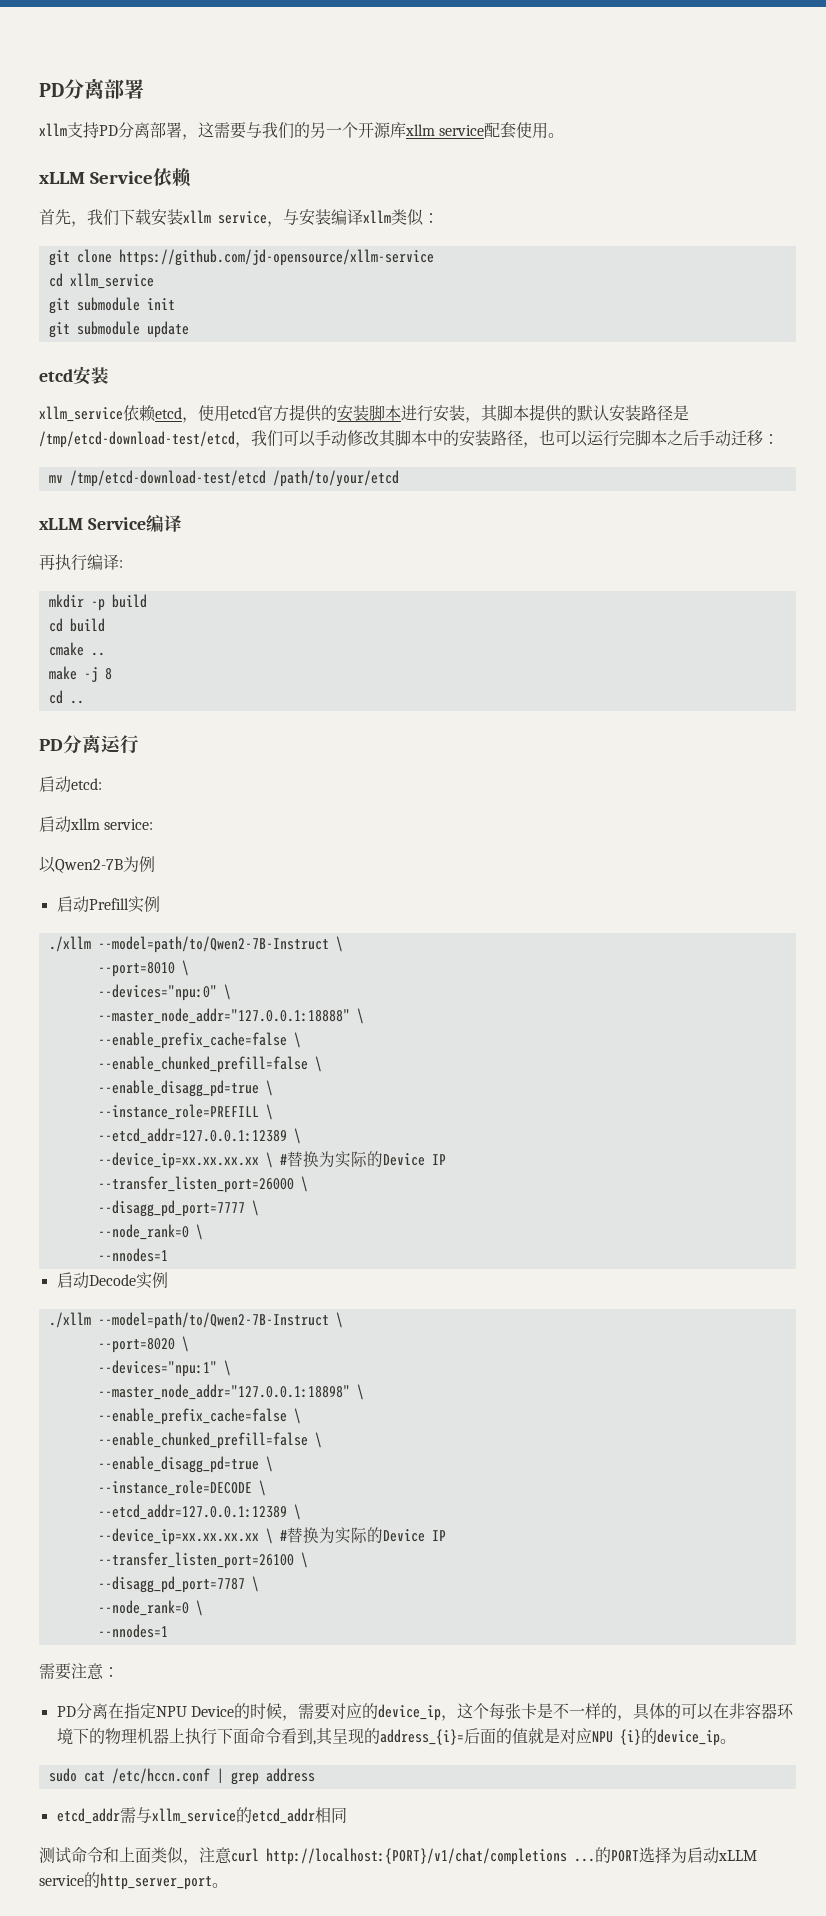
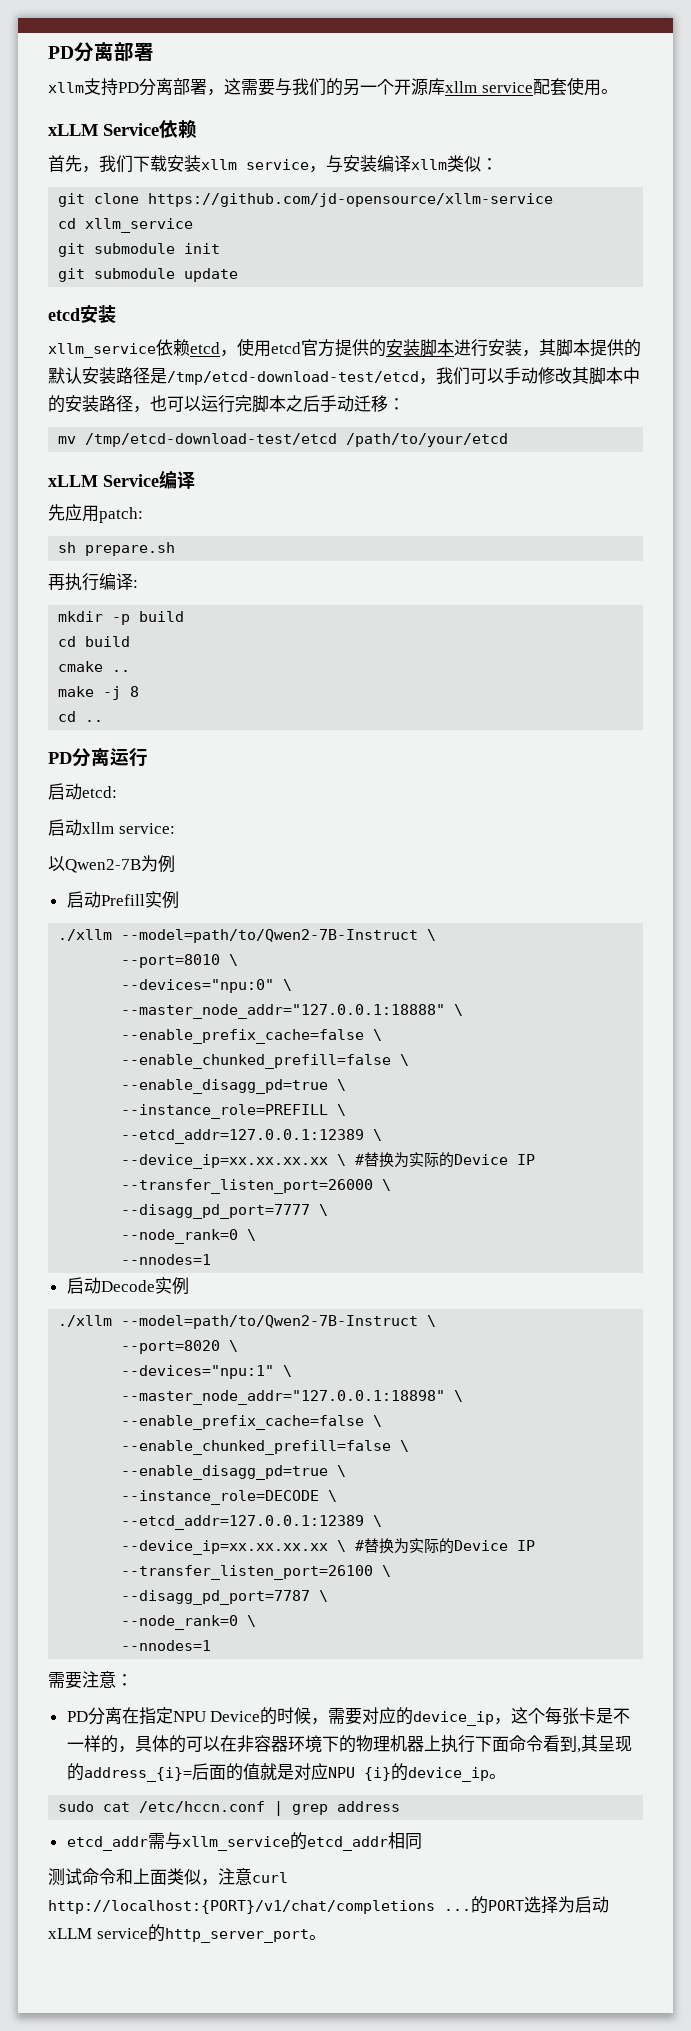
+ 先应用patch:
+ sh prepare.sh

